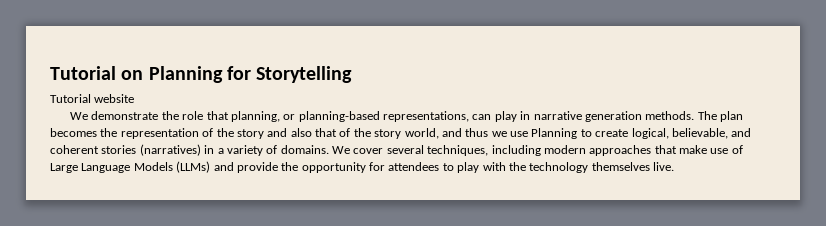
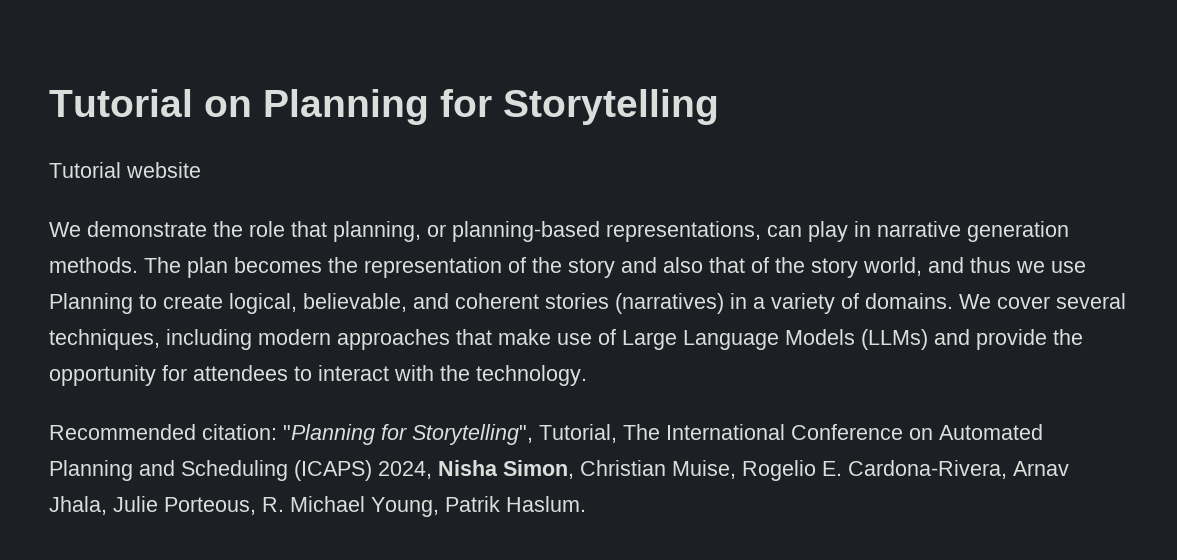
- We cover several techniques, including modern approaches that make use of Large Language Models (LLMs) and provide the opportunity for attendees to play with the technology themselves live.
+ We cover several techniques, including modern approaches that make use of Large Language Models (LLMs) and provide the opportunity for attendees to interact with the technology.
+ Recommended citation: "Planning for Storytelling", Tutorial, The International Conference on Automated Planning and Scheduling (ICAPS) 2024, Nisha Simon, Christian Muise, Rogelio E. Cardona-Rivera, Arnav Jhala, Julie Porteous, R. Michael Young, Patrik Haslum.

